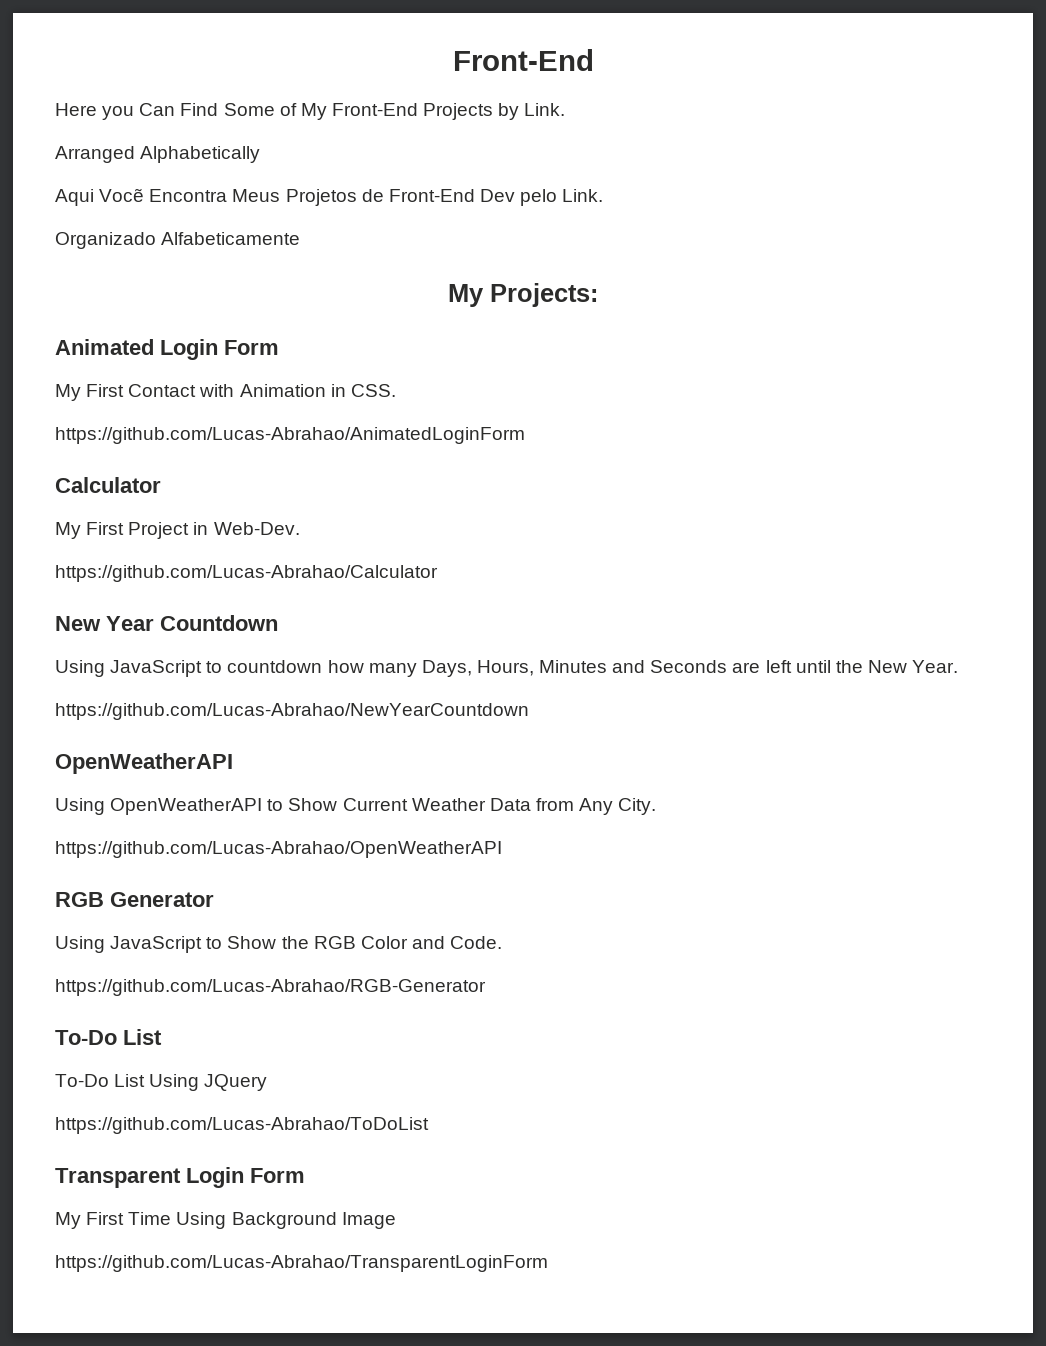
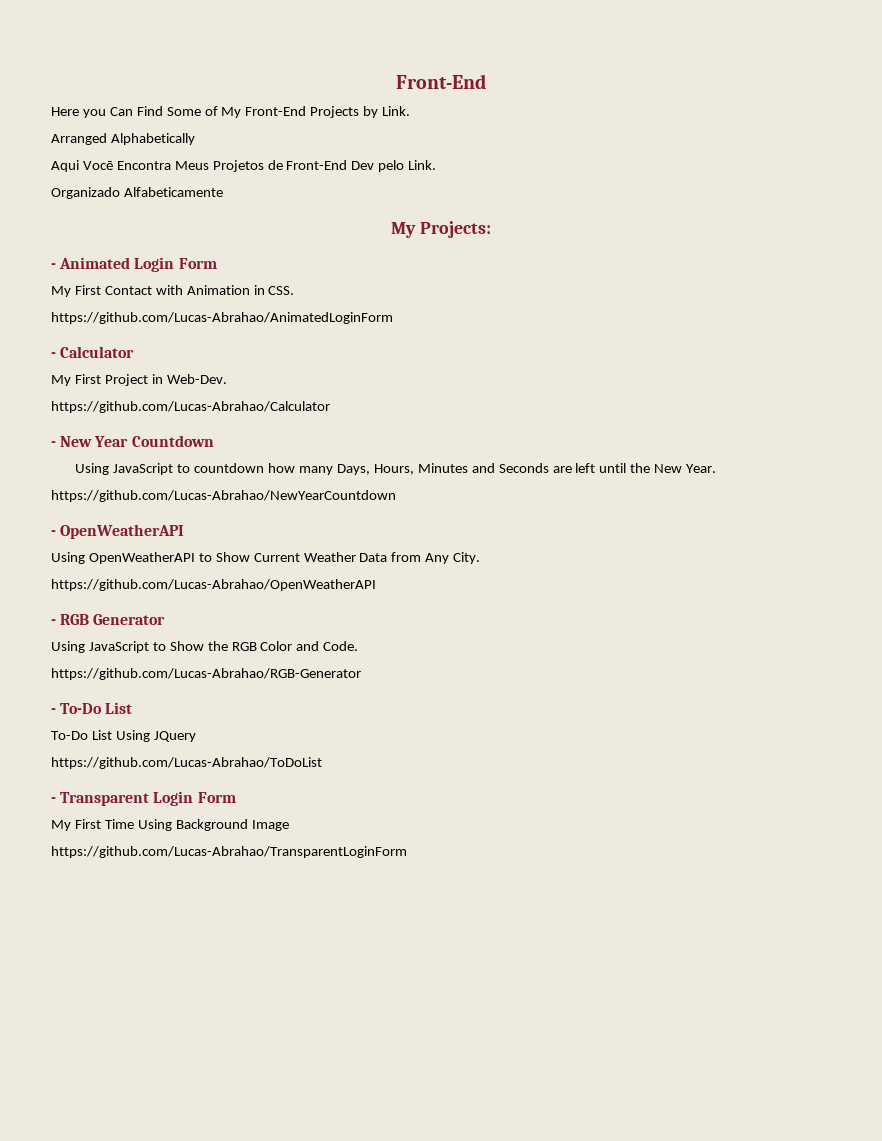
- Animated Login Form
+ - Animated Login Form
- Calculator
+ - Calculator
- New Year Countdown
+ - New Year Countdown
  https://github.com/Lucas-Abrahao/NewYearCountdown
- OpenWeatherAPI
+ - OpenWeatherAPI
- RGB Generator
+ - RGB Generator
  https://github.com/Lucas-Abrahao/RGB-Generator
- To-Do List
+ - To-Do List
- Transparent Login Form
+ - Transparent Login Form

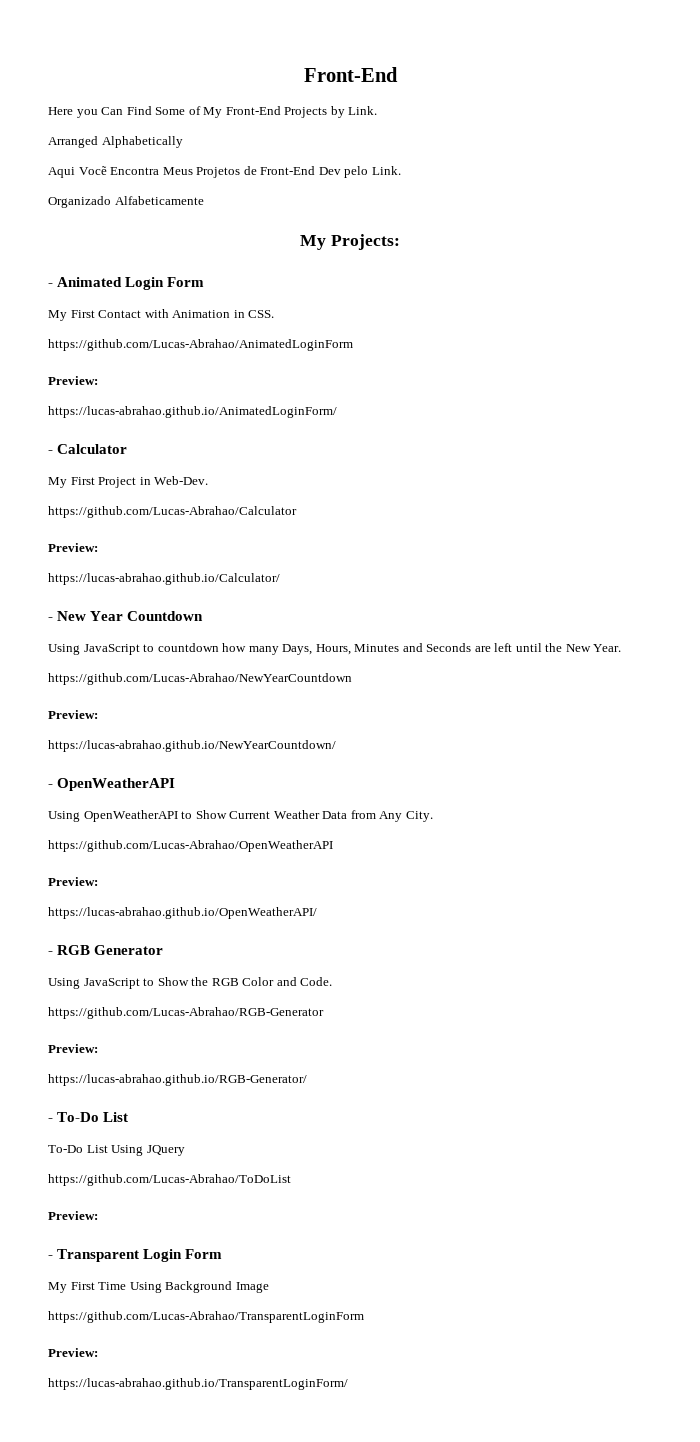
  https://github.com/Lucas-Abrahao/AnimatedLoginForm
+ Preview:
+ https://lucas-abrahao.github.io/AnimatedLoginForm/
  https://github.com/Lucas-Abrahao/Calculator
+ Preview:
+ https://lucas-abrahao.github.io/Calculator/
  https://github.com/Lucas-Abrahao/NewYearCountdown
+ Preview:
+ https://lucas-abrahao.github.io/NewYearCountdown/
  https://github.com/Lucas-Abrahao/OpenWeatherAPI
+ Preview:
+ https://lucas-abrahao.github.io/OpenWeatherAPI/
  https://github.com/Lucas-Abrahao/RGB-Generator
+ Preview:
+ https://lucas-abrahao.github.io/RGB-Generator/
  https://github.com/Lucas-Abrahao/ToDoList
+ Preview:
  https://github.com/Lucas-Abrahao/TransparentLoginForm
+ Preview:
+ https://lucas-abrahao.github.io/TransparentLoginForm/

